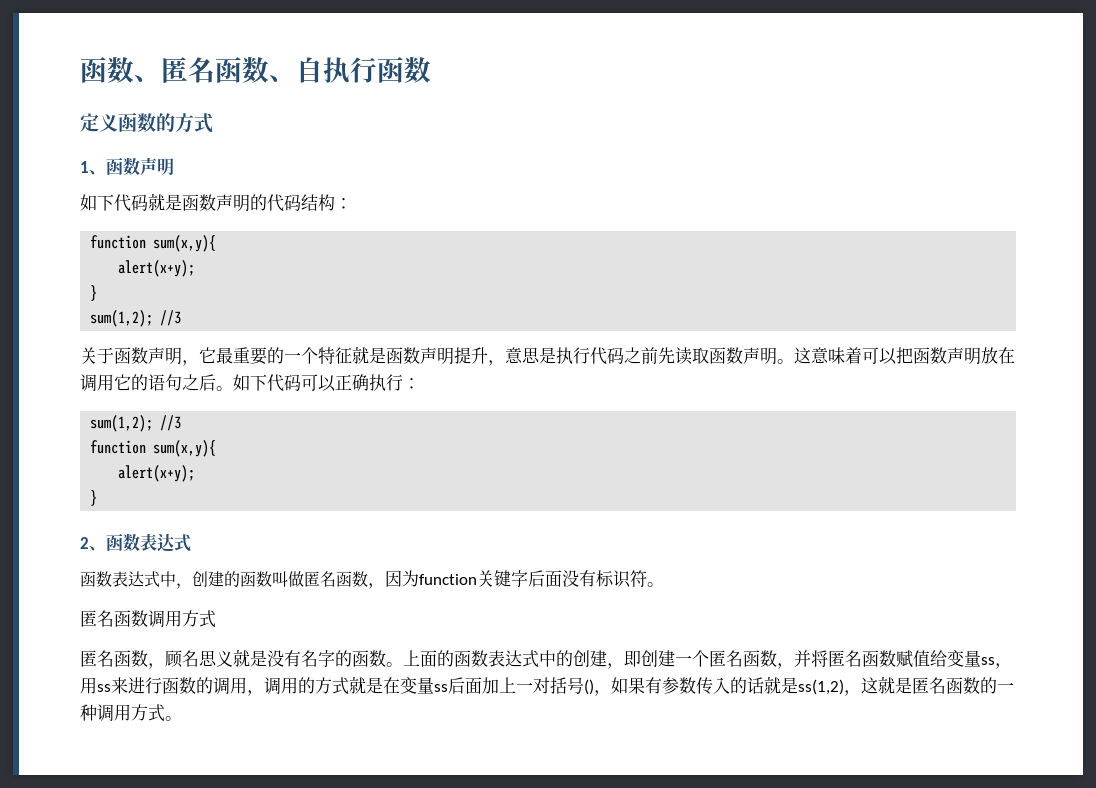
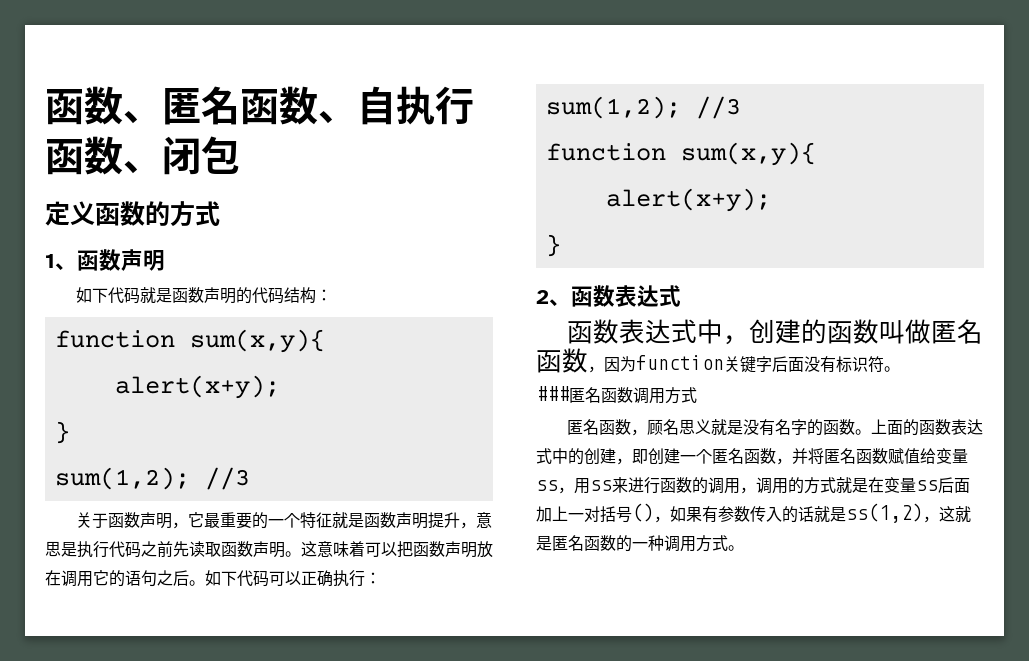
- 函数、匿名函数、自执行函数
+ 函数、匿名函数、自执行函数、闭包
- 匿名函数调用方式
+ ###匿名函数调用方式

